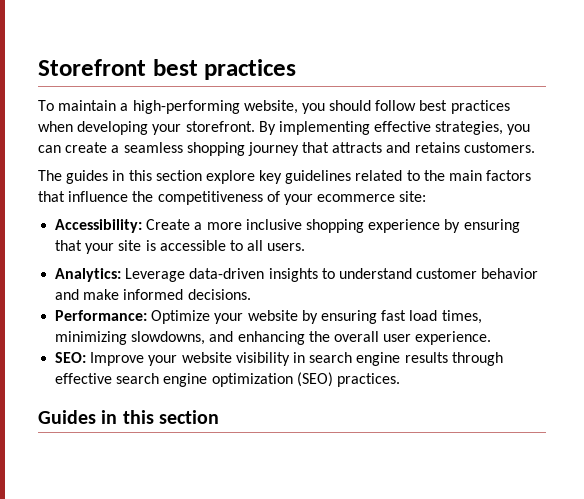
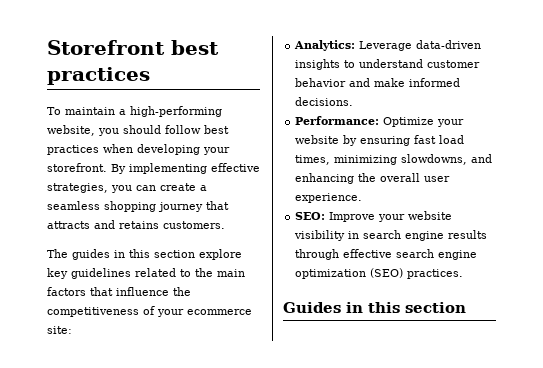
- Accessibility: Create a more inclusive shopping experience by ensuring that your site is accessible to all users.

